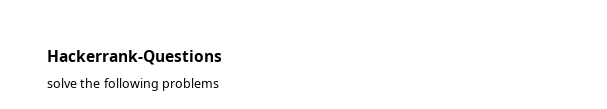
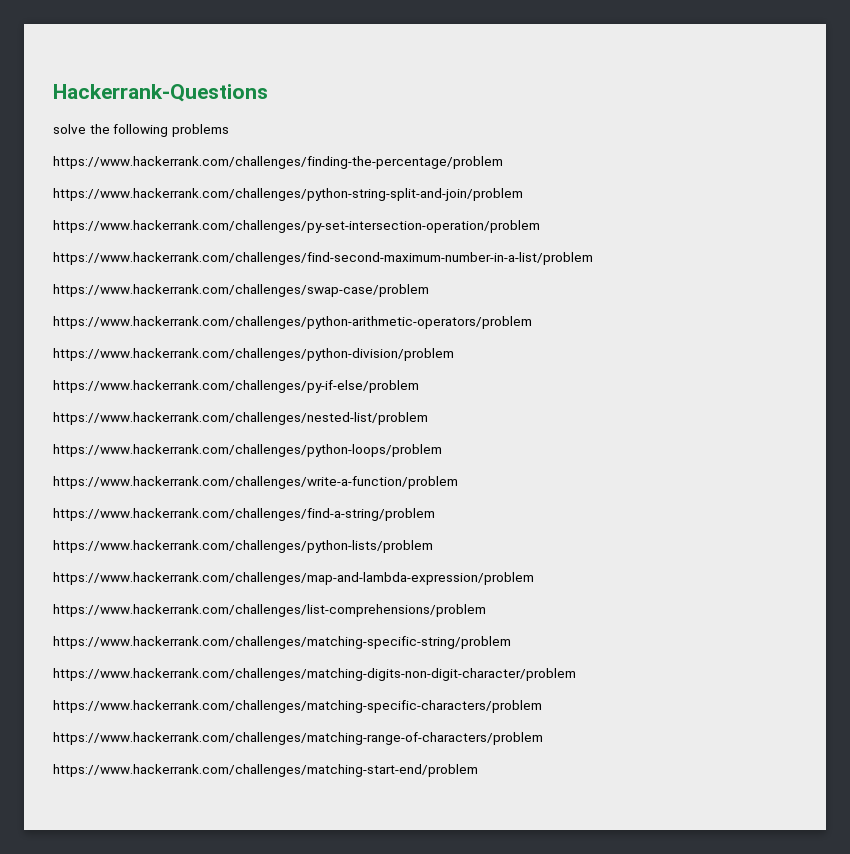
+ https://www.hackerrank.com/challenges/finding-the-percentage/problem
+ https://www.hackerrank.com/challenges/python-string-split-and-join/problem
+ https://www.hackerrank.com/challenges/py-set-intersection-operation/problem
+ https://www.hackerrank.com/challenges/find-second-maximum-number-in-a-list/problem
+ https://www.hackerrank.com/challenges/swap-case/problem
+ https://www.hackerrank.com/challenges/python-arithmetic-operators/problem
+ https://www.hackerrank.com/challenges/python-division/problem
+ https://www.hackerrank.com/challenges/py-if-else/problem
+ https://www.hackerrank.com/challenges/nested-list/problem
+ https://www.hackerrank.com/challenges/python-loops/problem
+ https://www.hackerrank.com/challenges/write-a-function/problem
+ https://www.hackerrank.com/challenges/find-a-string/problem
+ https://www.hackerrank.com/challenges/python-lists/problem
+ https://www.hackerrank.com/challenges/map-and-lambda-expression/problem
+ https://www.hackerrank.com/challenges/list-comprehensions/problem
+ https://www.hackerrank.com/challenges/matching-specific-string/problem
+ https://www.hackerrank.com/challenges/matching-digits-non-digit-character/problem
+ https://www.hackerrank.com/challenges/matching-specific-characters/problem
+ https://www.hackerrank.com/challenges/matching-range-of-characters/problem
+ https://www.hackerrank.com/challenges/matching-start-end/problem

